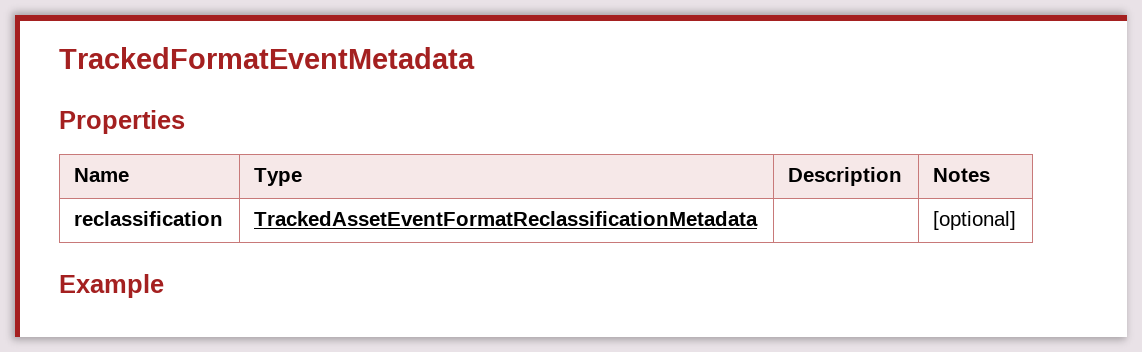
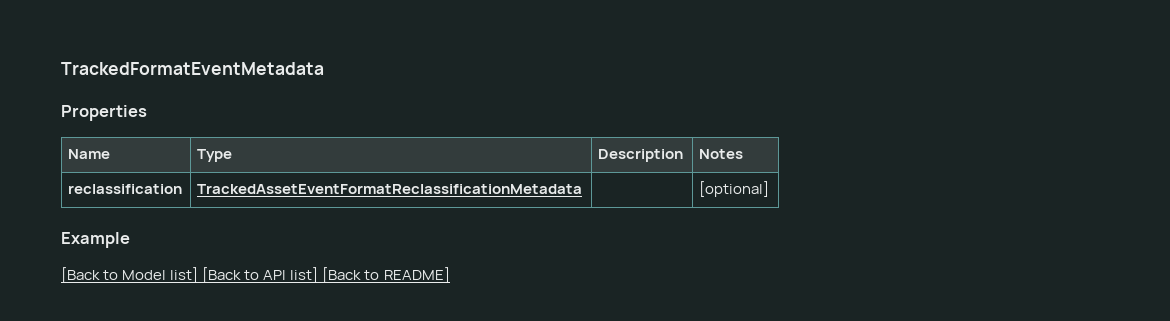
+ [Back to Model list] [Back to API list] [Back to README]

